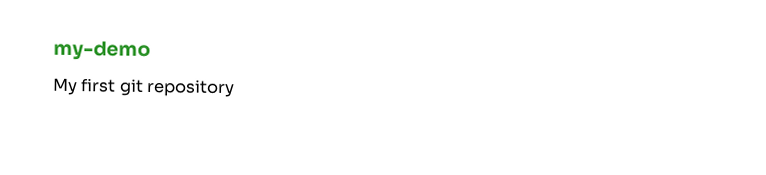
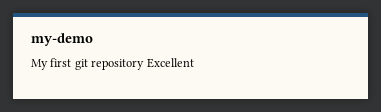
- My first git repository
+ My first git repository Excellent

